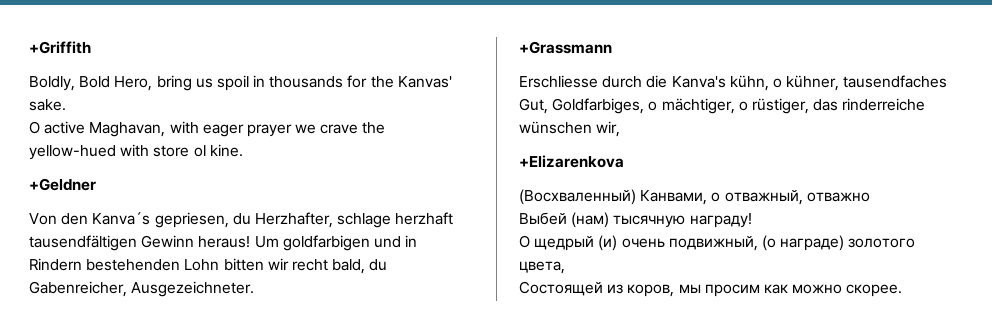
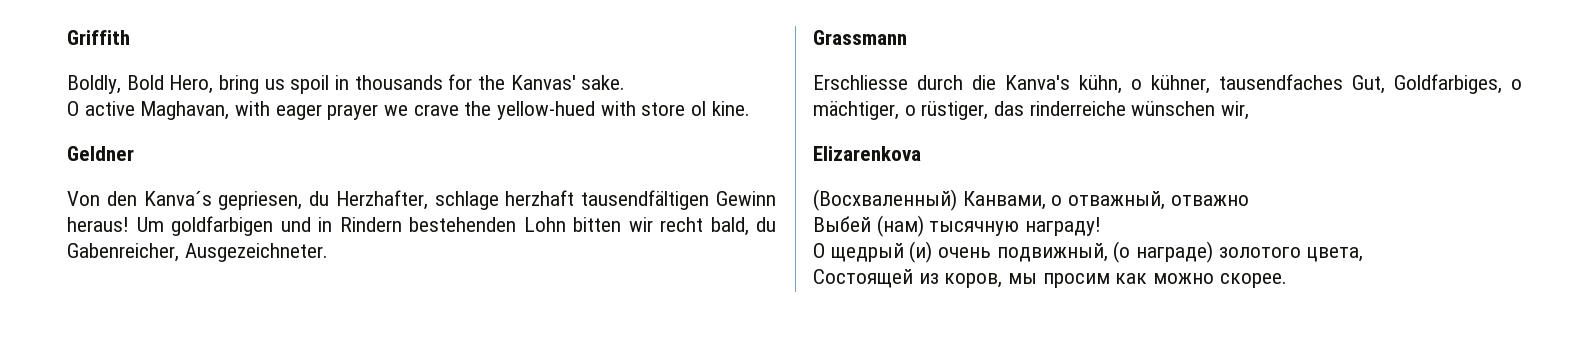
- +Griffith
+ Griffith
- +Geldner
+ Geldner
- +Grassmann
+ Grassmann
- +Elizarenkova
+ Elizarenkova

